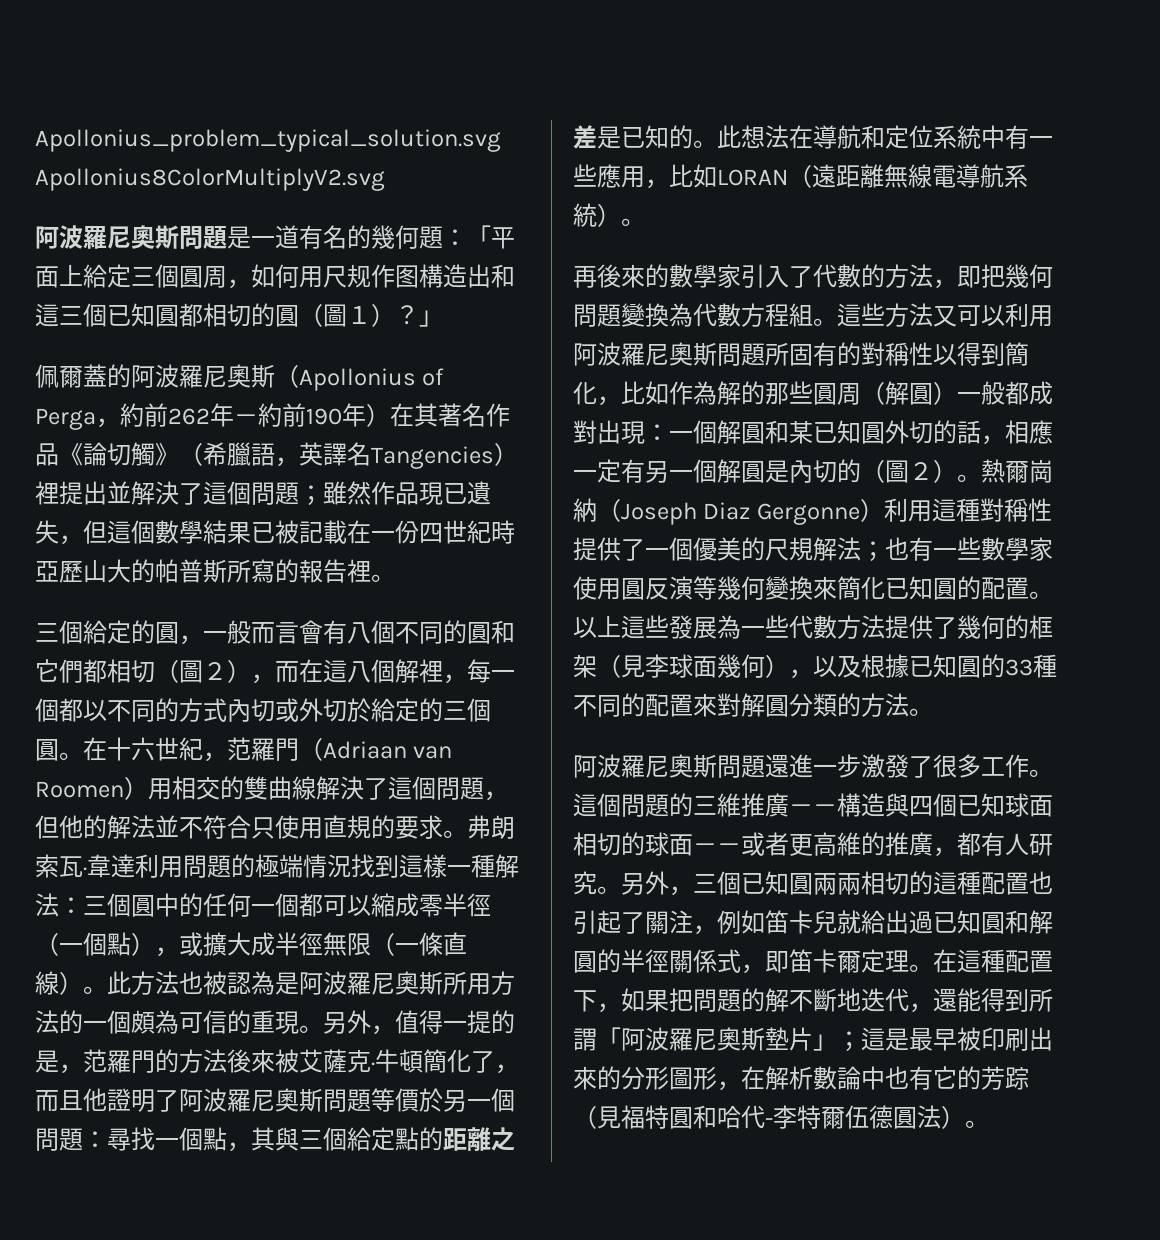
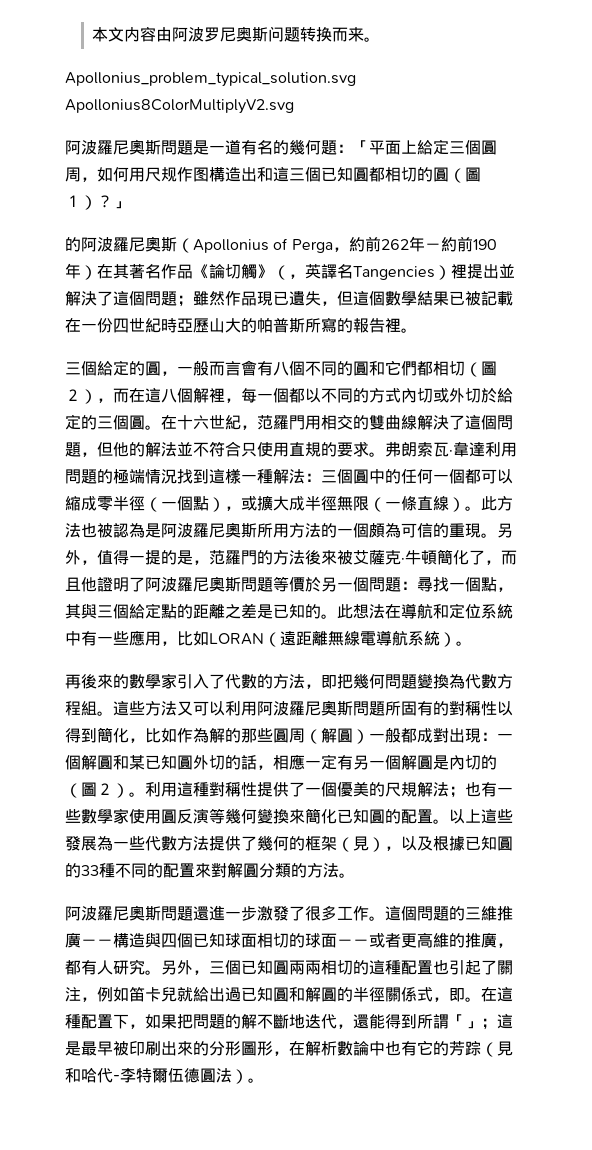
+ 本文内容由阿波罗尼奥斯问题转换而来。
- 佩爾蓋的阿波羅尼奧斯（Apollonius of Perga，約前262年－約前190年）在其著名作品《論切觸》（希臘語，英譯名Tangencies）裡提出並解決了這個問題；雖然作品現已遺失，但這個數學結果已被記載在一份四世紀時亞歷山大的帕普斯所寫的報告裡。
+ 的阿波羅尼奧斯（Apollonius of Perga，約前262年－約前190年）在其著名作品《論切觸》（，英譯名Tangencies）裡提出並解決了這個問題；雖然作品現已遺失，但這個數學結果已被記載在一份四世紀時亞歷山大的帕普斯所寫的報告裡。
- 在十六世紀，范羅門（Adriaan van Roomen）用相交的雙曲線解決了這個問題，但他的解法並不符合只使用直規的要求。
+ 在十六世紀，范羅門用相交的雙曲線解決了這個問題，但他的解法並不符合只使用直規的要求。
- 熱爾崗納（Joseph Diaz Gergonne）利用這種對稱性提供了一個優美的尺規解法；也有一些數學家使用圓反演等幾何變換來簡化已知圓的配置。
+ 利用這種對稱性提供了一個優美的尺規解法；也有一些數學家使用圓反演等幾何變換來簡化已知圓的配置。
- 以上這些發展為一些代數方法提供了幾何的框架（見李球面幾何），以及根據已知圓的33種不同的配置來對解圓分類的方法。
+ 以上這些發展為一些代數方法提供了幾何的框架（見），以及根據已知圓的33種不同的配置來對解圓分類的方法。
- 另外，三個已知圓兩兩相切的這種配置也引起了關注，例如笛卡兒就給出過已知圓和解圓的半徑關係式，即笛卡爾定理。
+ 另外，三個已知圓兩兩相切的這種配置也引起了關注，例如笛卡兒就給出過已知圓和解圓的半徑關係式，即。
- 在這種配置下，如果把問題的解不斷地迭代，還能得到所謂「阿波羅尼奧斯墊片」；這是最早被印刷出來的分形圖形，在解析數論中也有它的芳踪（見福特圓和哈代-李特爾伍德圓法）。
+ 在這種配置下，如果把問題的解不斷地迭代，還能得到所謂「」；這是最早被印刷出來的分形圖形，在解析數論中也有它的芳踪（見和哈代-李特爾伍德圓法）。

